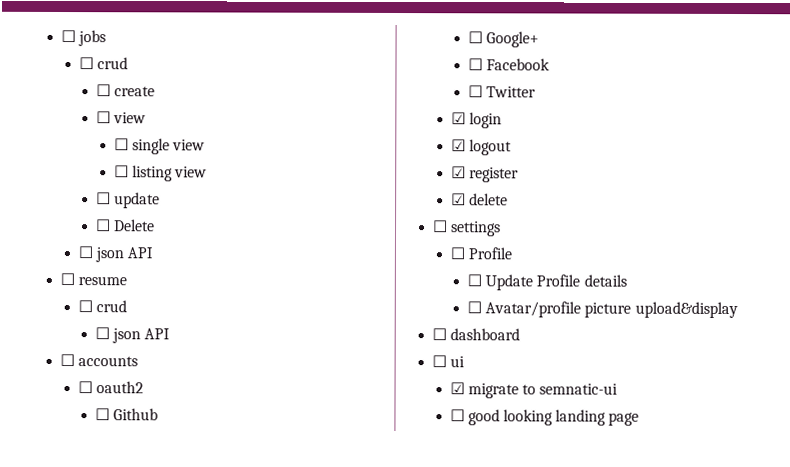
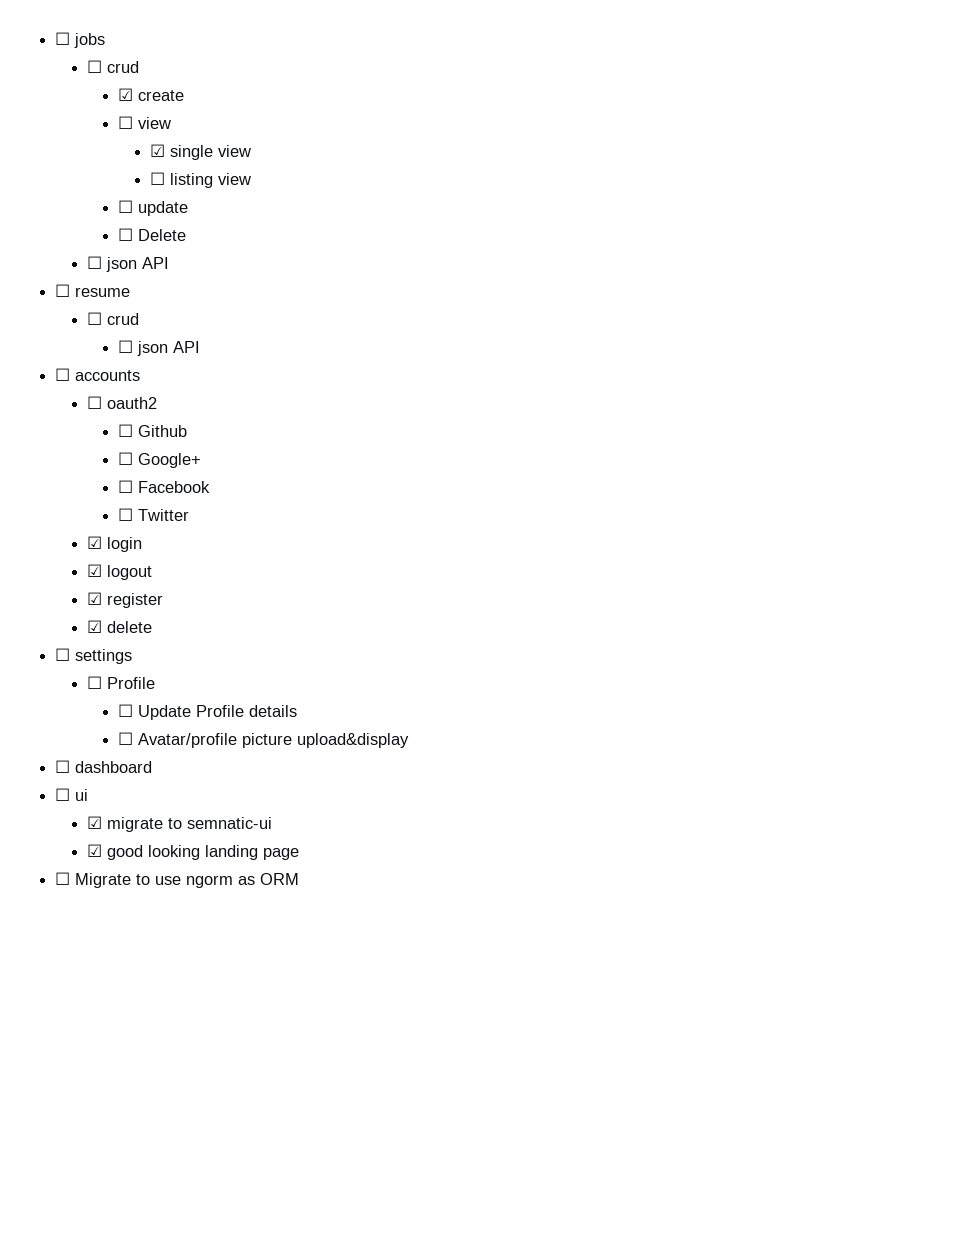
- ☐ create
+ ☑ create
- ☐ single view
+ ☑ single view
- ☐ good looking landing page
+ ☑ good looking landing page
+ ☐ Migrate to use ngorm as ORM

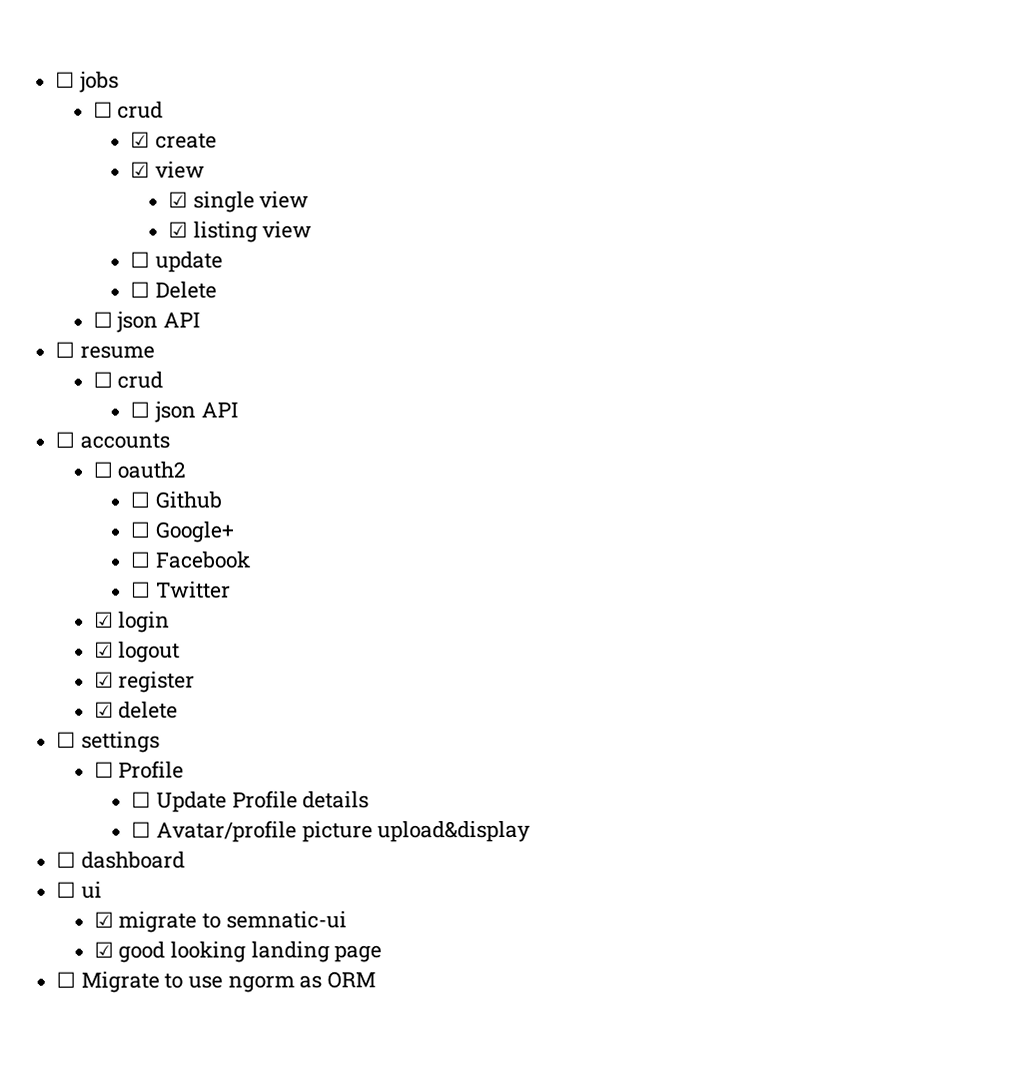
- ☐ view
+ ☑ view
- ☐ listing view
+ ☑ listing view

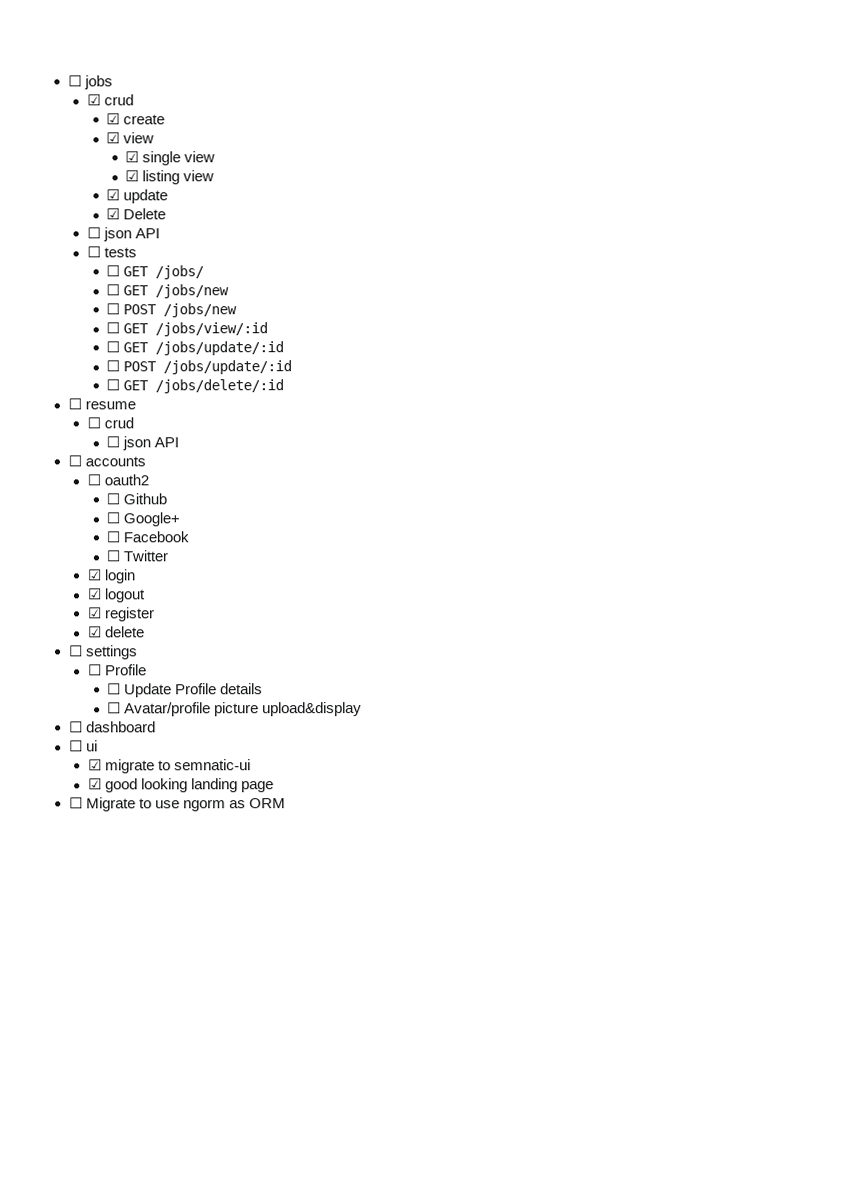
  ☐ jobs
- ☐ crud
+ ☑ crud
- ☐ update
+ ☑ update
- ☐ Delete
+ ☑ Delete
+ ☐ tests
+ ☐ GET /jobs/
+ ☐ GET /jobs/new
+ ☐ POST /jobs/new
+ ☐ GET /jobs/view/:id
+ ☐ GET /jobs/update/:id
+ ☐ POST /jobs/update/:id
+ ☐ GET /jobs/delete/:id

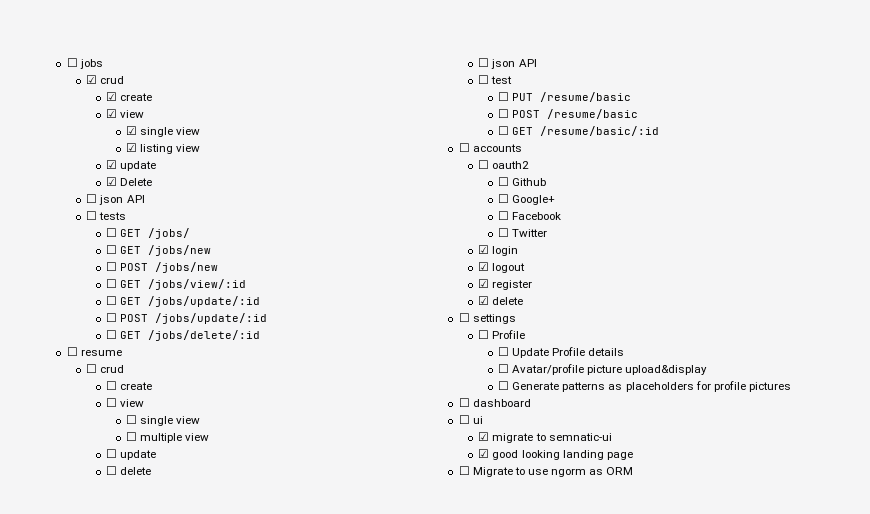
  ☐ crud
+ ☐ create
+ ☐ view
+ ☐ single view
+ ☐ multiple view
+ ☐ update
+ ☐ delete
  ☐ json API
+ ☐ test
+ ☐ PUT /resume/basic
+ ☐ POST /resume/basic
+ ☐ GET /resume/basic/:id
+ ☐ Generate patterns as placeholders for profile pictures

